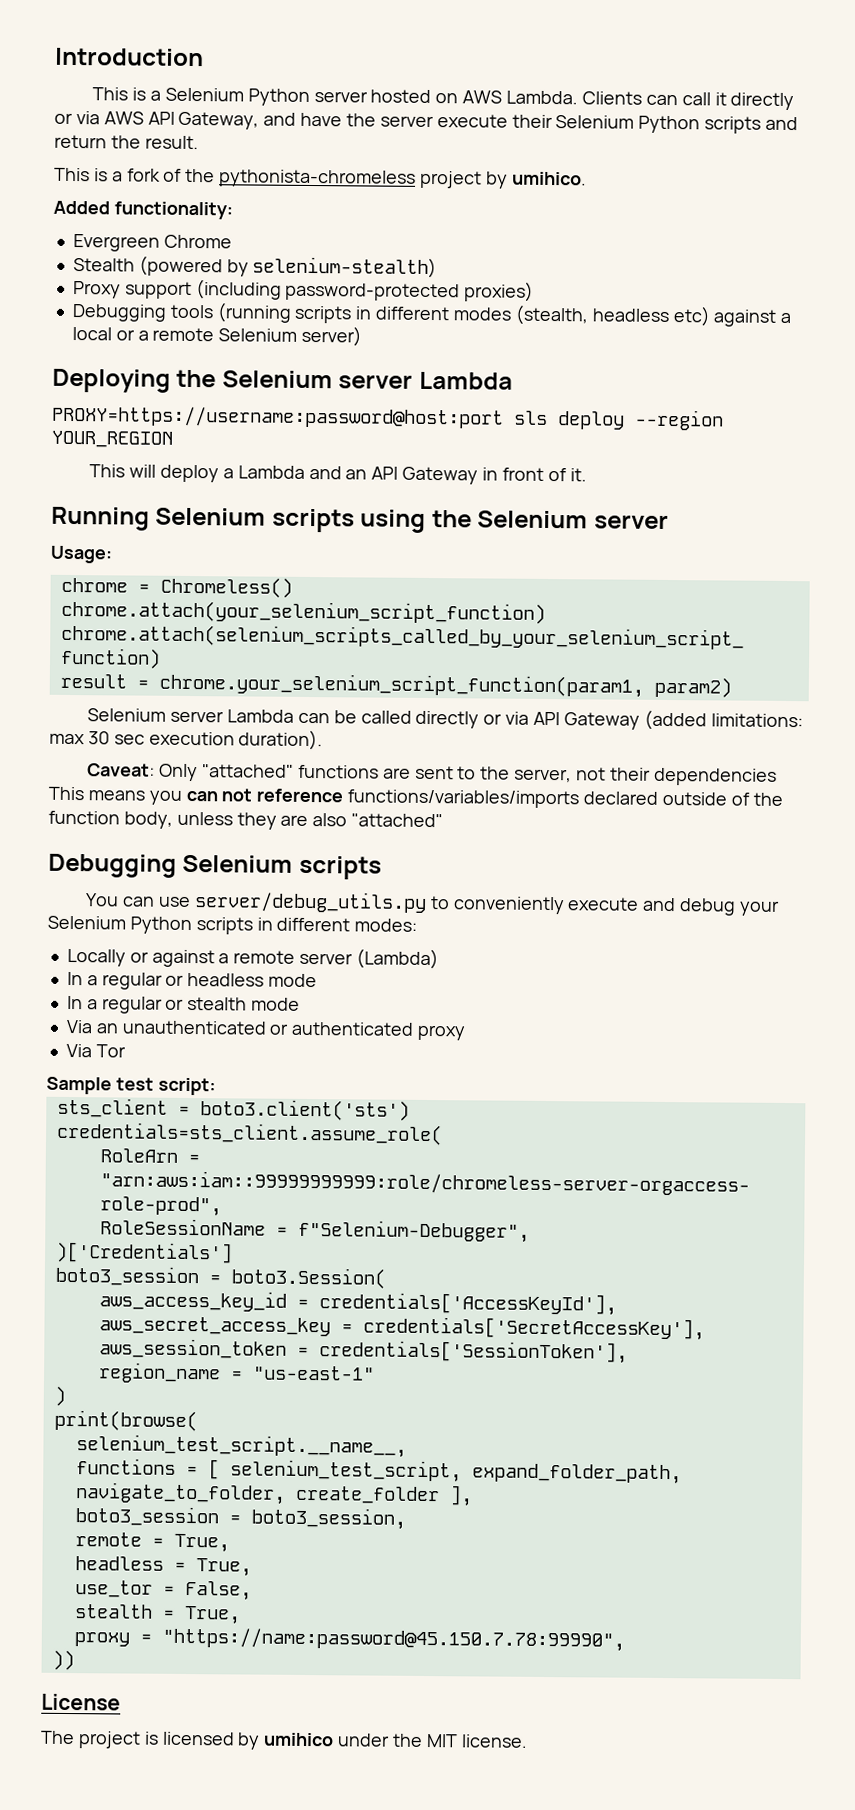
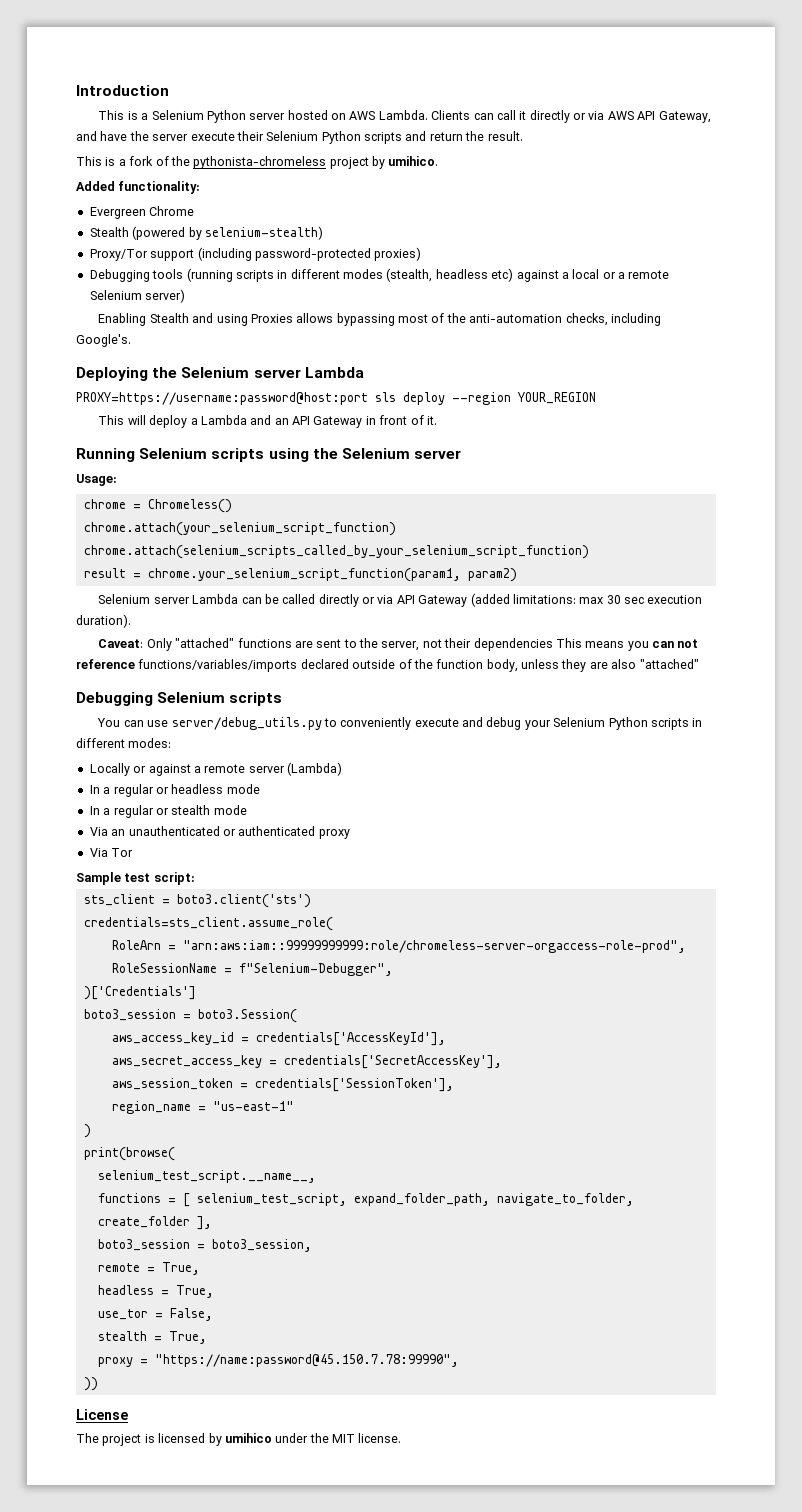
- Proxy support (including password-protected proxies)
+ Proxy/Tor support (including password-protected proxies)
+ Enabling Stealth and using Proxies allows bypassing most of the anti-automation checks, including Google's.

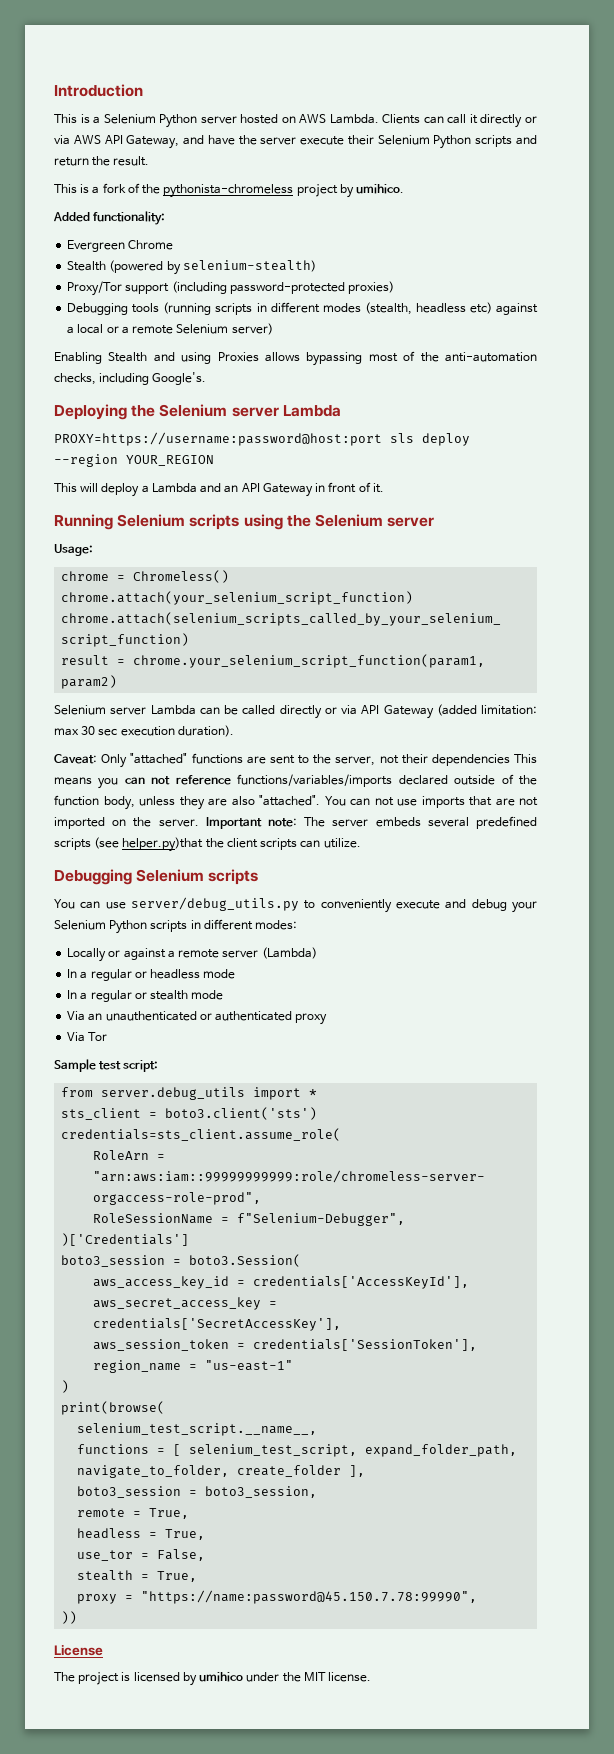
- Selenium server Lambda can be called directly or via API Gateway (added limitations: max 30 sec execution duration).
+ Selenium server Lambda can be called directly or via API Gateway (added limitation: max 30 sec execution duration).
- Caveat: Only "attached" functions are sent to the server, not their dependencies This means you can not reference functions/variables/imports declared outside of the function body, unless they are also "attached"
+ Caveat: Only "attached" functions are sent to the server, not their dependencies This means you can not reference functions/variables/imports declared outside of the function body, unless they are also "attached". You can not use imports that are not imported on the server. Important note: The server embeds several predefined scripts (see helper.py)that the client scripts can utilize.
+ from server.debug_utils import *

